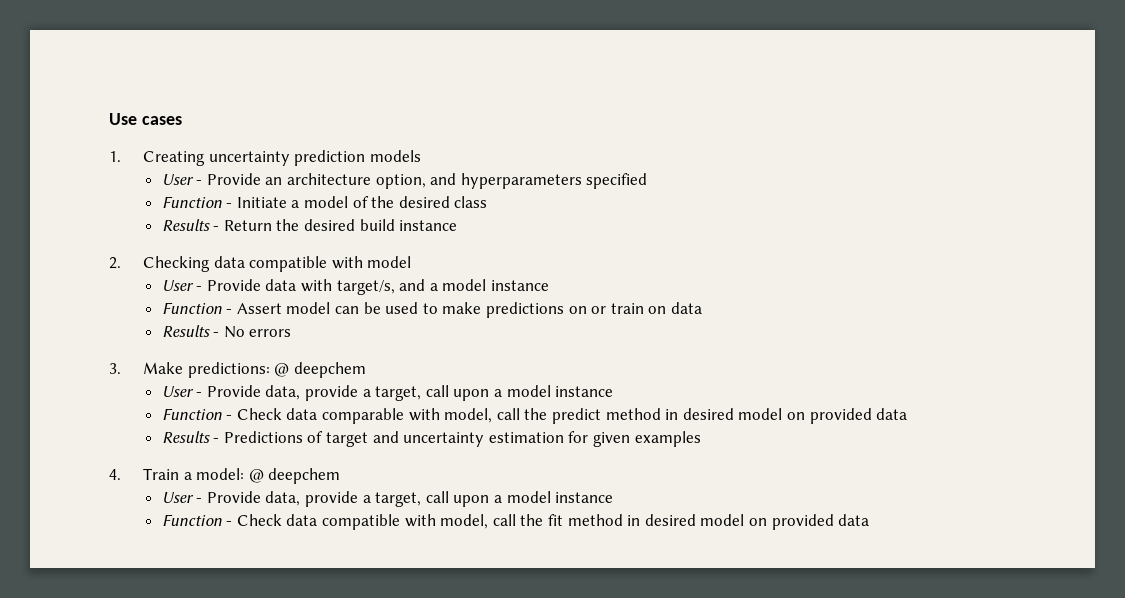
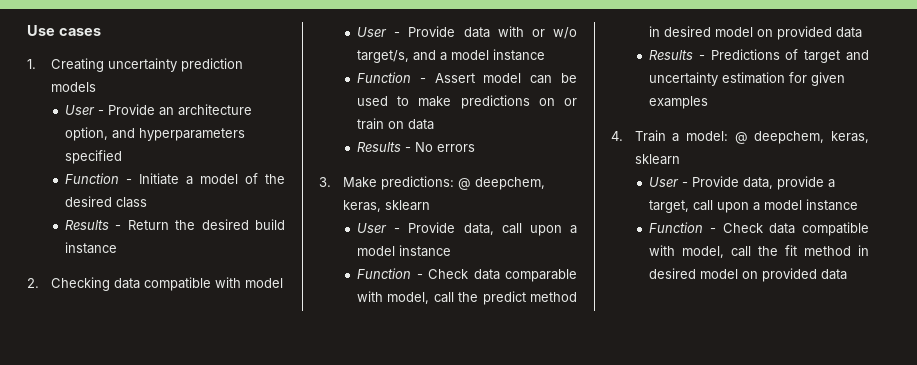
- User - Provide data with target/s, and a model instance
+ User - Provide data with or w/o target/s, and a model instance
- 3. Make predictions: @ deepchem
- User - Provide data, provide a target, call upon a model instance
+ 3. Make predictions: @ deepchem, keras, sklearn
+ User - Provide data, call upon a model instance
- 4. Train a model: @ deepchem
+ 4. Train a model: @ deepchem, keras, sklearn

